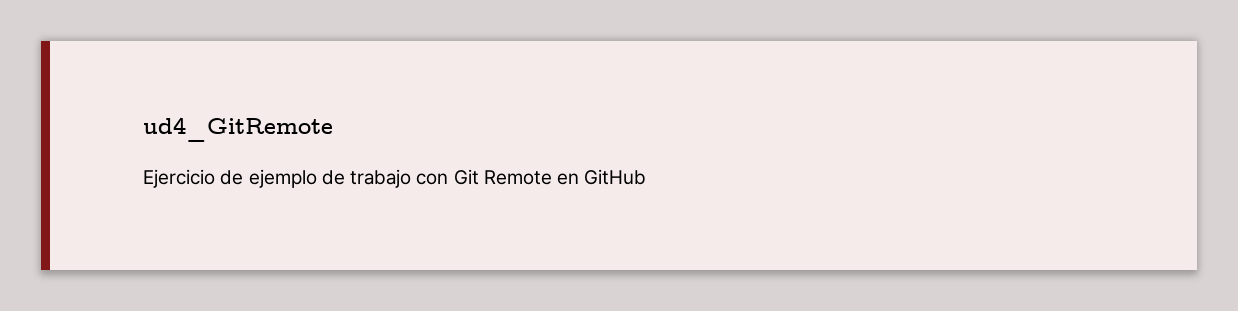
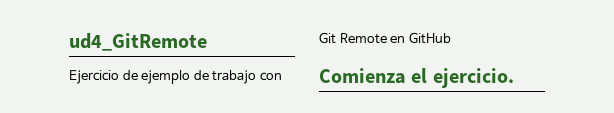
+ Comienza el ejercicio.

